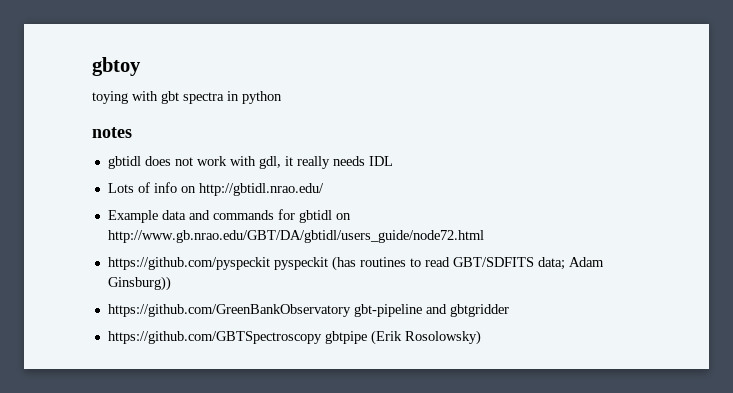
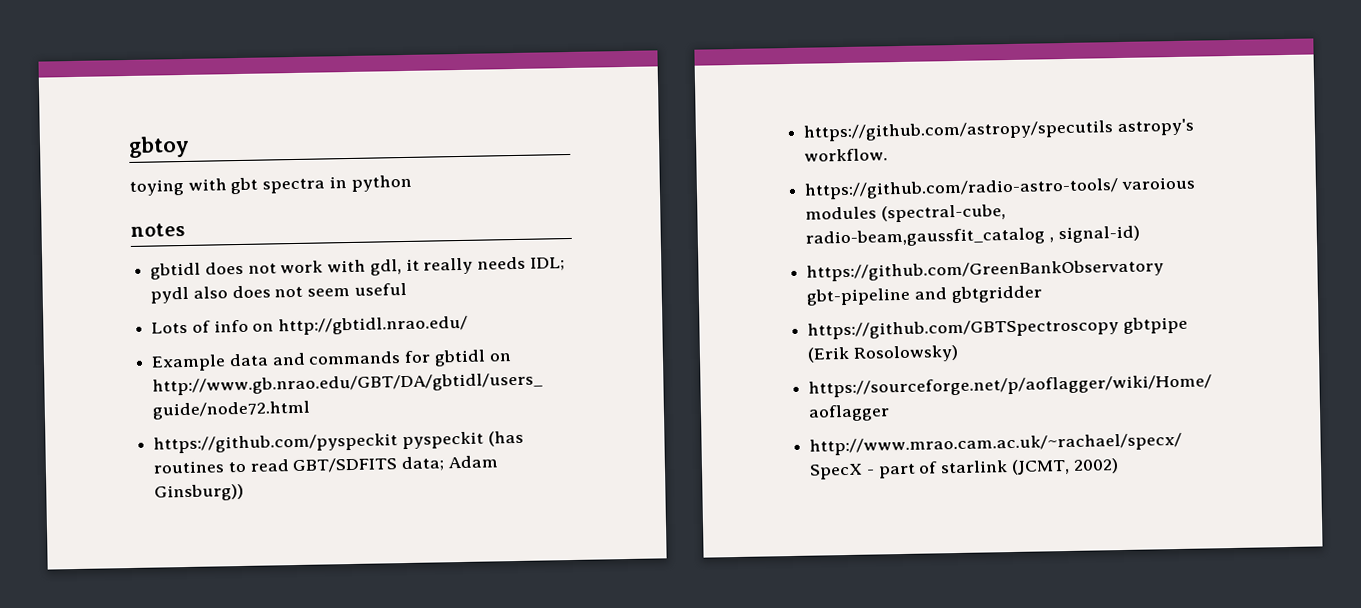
- gbtidl does not work with gdl, it really needs IDL
+ gbtidl does not work with gdl, it really needs IDL; pydl also does not seem useful
+ https://github.com/astropy/specutils astropy's workflow.
+ https://github.com/radio-astro-tools/ varoious modules (spectral-cube, radio-beam,gaussfit_catalog , signal-id)
+ https://sourceforge.net/p/aoflagger/wiki/Home/ aoflagger
+ http://www.mrao.cam.ac.uk/~rachael/specx/ SpecX - part of starlink (JCMT, 2002)

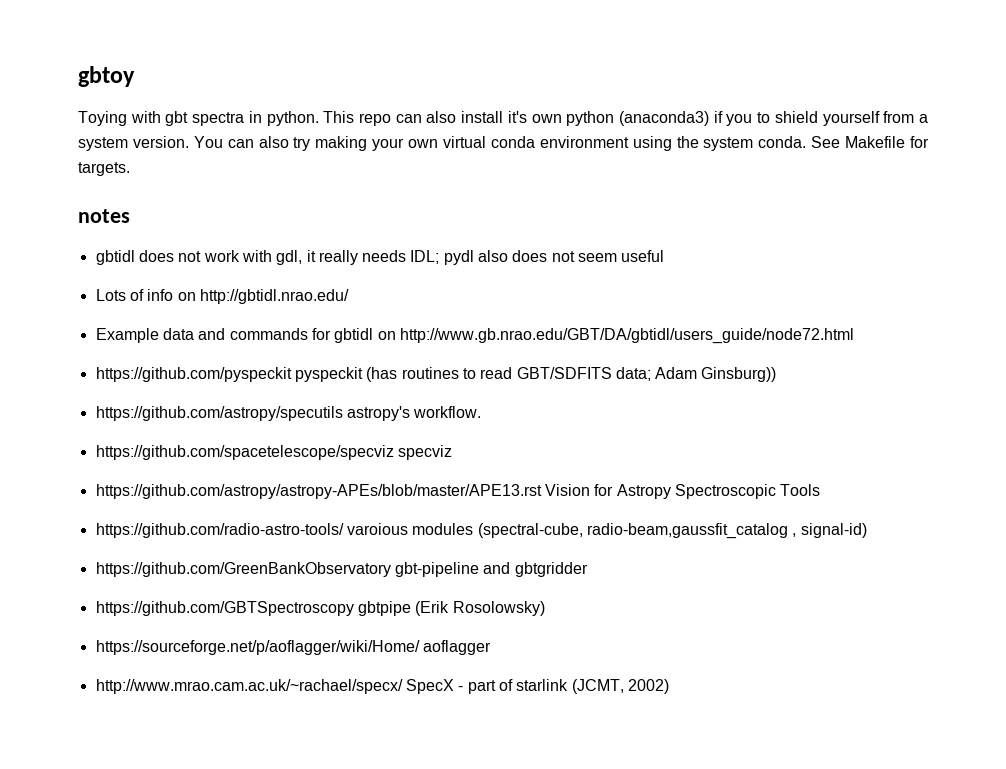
- toying with gbt spectra in python
+ Toying with gbt spectra in python. This repo can also install it's own python (anaconda3) if you to shield yourself from a system version. You can also try making your own virtual conda environment using the system conda. See Makefile for targets.
+ https://github.com/spacetelescope/specviz specviz
+ https://github.com/astropy/astropy-APEs/blob/master/APE13.rst Vision for Astropy Spectroscopic Tools

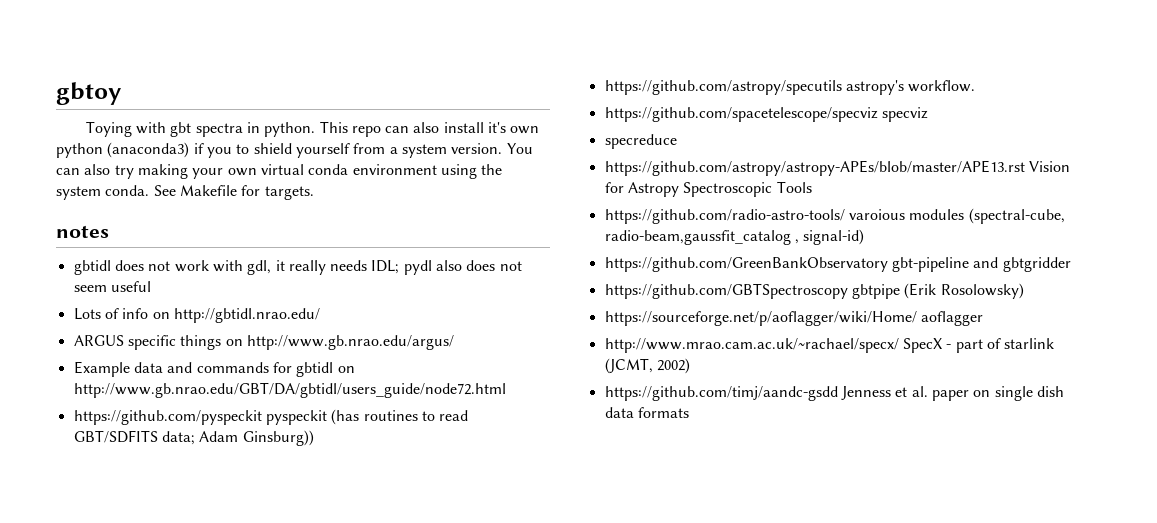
+ ARGUS specific things on http://www.gb.nrao.edu/argus/
+ specreduce
+ https://github.com/timj/aandc-gsdd Jenness et al. paper on single dish data formats

